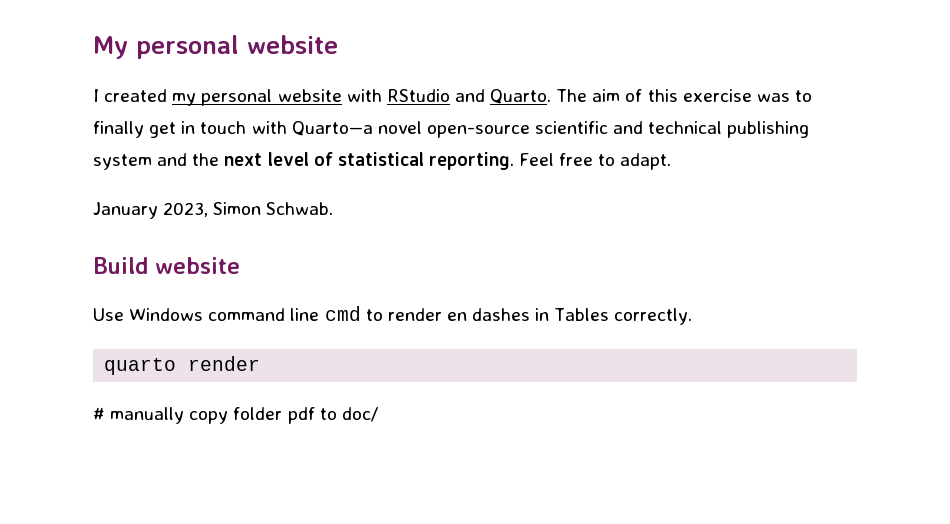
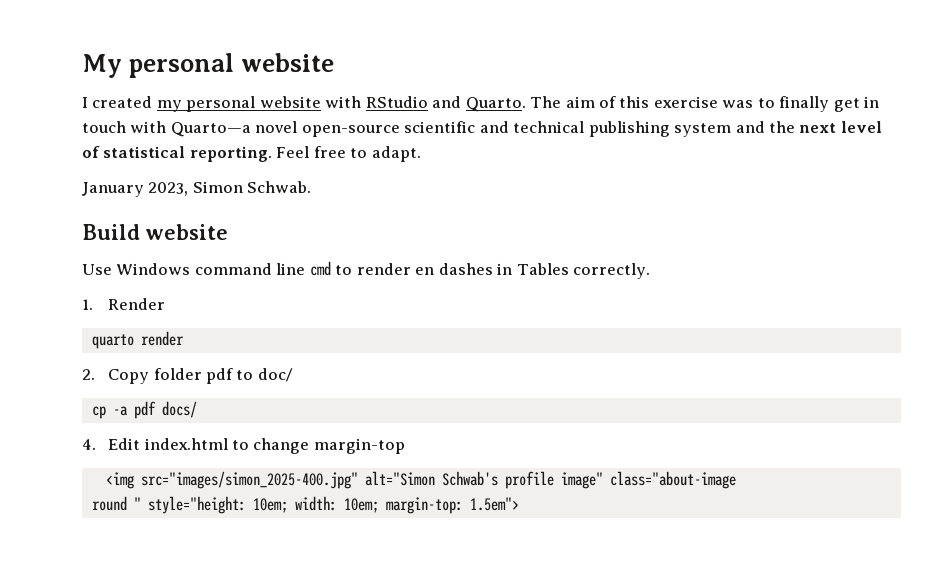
+ 1. Render
- # manually copy folder pdf to doc/
+ 2. Copy folder pdf to doc/
+ cp -a pdf docs/
+ 4. Edit index.html to change margin-top
+ <img src="images/simon_2025-400.jpg" alt="Simon Schwab's profile image" class="about-image
+ round " style="height: 10em; width: 10em; margin-top: 1.5em">

